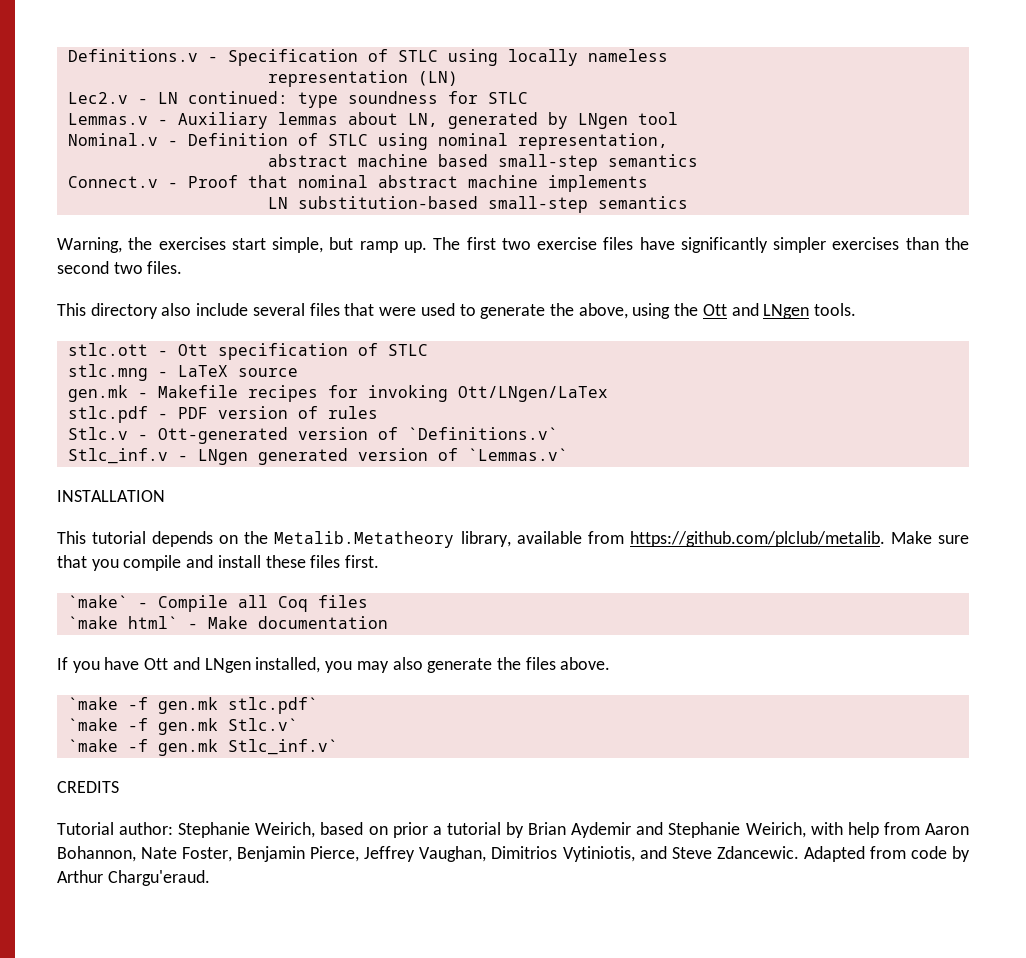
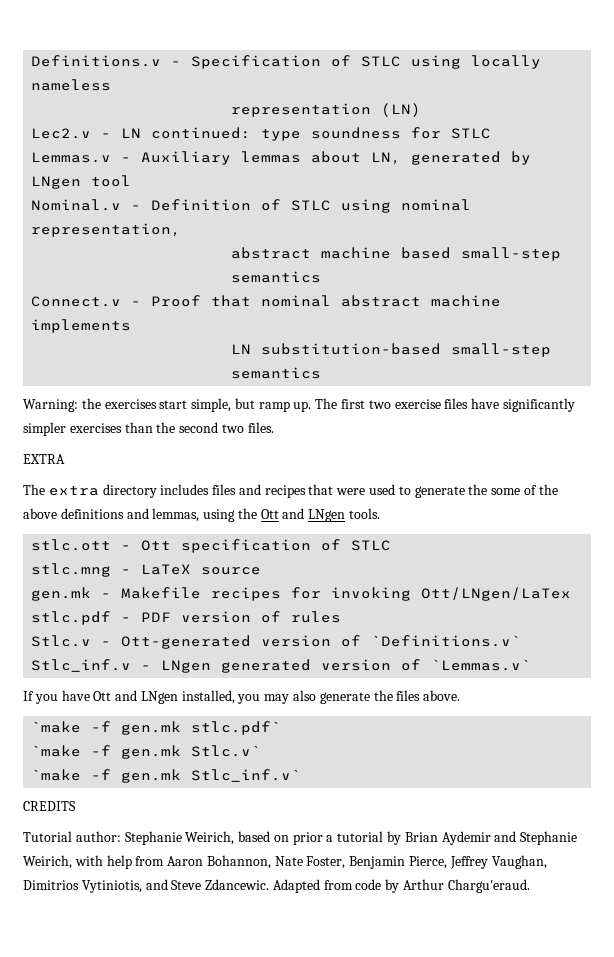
- Warning, the exercises start simple, but ramp up.
+ Warning: the exercises start simple, but ramp up.
- This directory also include several files that were used to generate the above, using the Ott and LNgen tools.
+ EXTRA
+ The extra directory includes files and recipes that were used to generate the some of the above definitions and lemmas, using the Ott and LNgen tools.
- INSTALLATION
- This tutorial depends on the Metalib.Metatheory library, available from https://github.com/plclub/metalib. Make sure that you compile and install these files first.
- `make` - Compile all Coq files
- `make html` - Make documentation

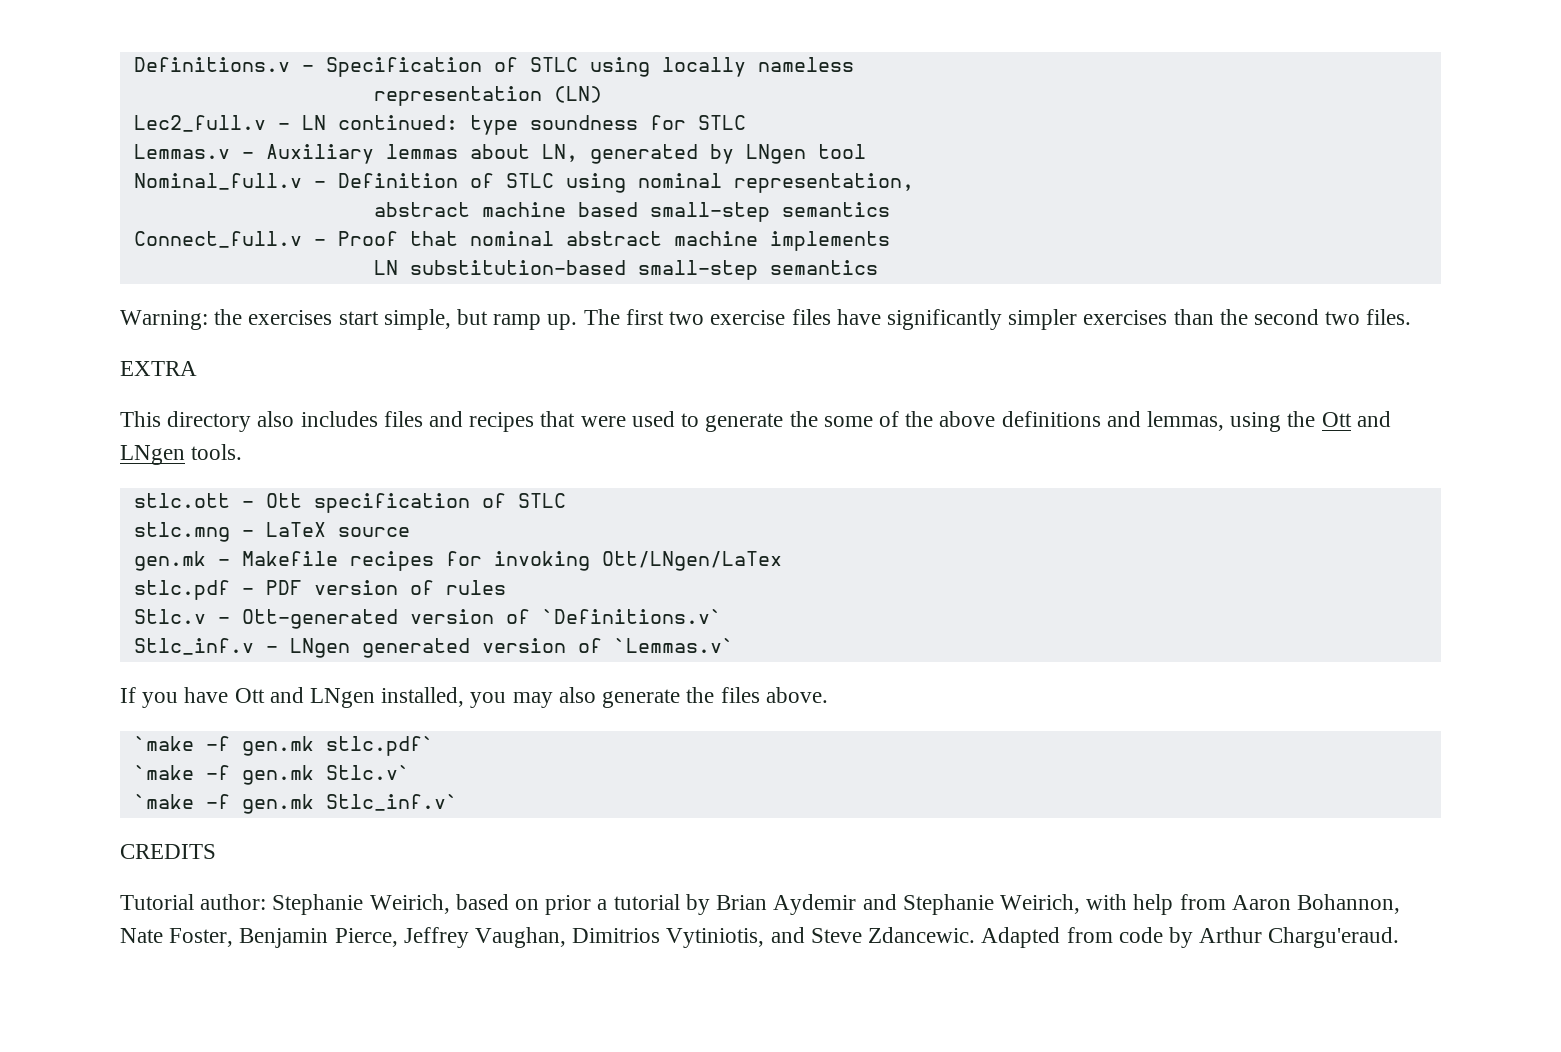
- Lec2.v - LN continued: type soundness for STLC
+ Lec2_full.v - LN continued: type soundness for STLC
- Nominal.v - Definition of STLC using nominal representation,
+ Nominal_full.v - Definition of STLC using nominal representation,
- Connect.v - Proof that nominal abstract machine implements
+ Connect_full.v - Proof that nominal abstract machine implements
- The extra directory includes files and recipes that were used to generate the some of the above definitions and lemmas, using the Ott and LNgen tools.
+ This directory also includes files and recipes that were used to generate the some of the above definitions and lemmas, using the Ott and LNgen tools.

